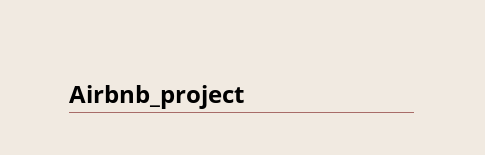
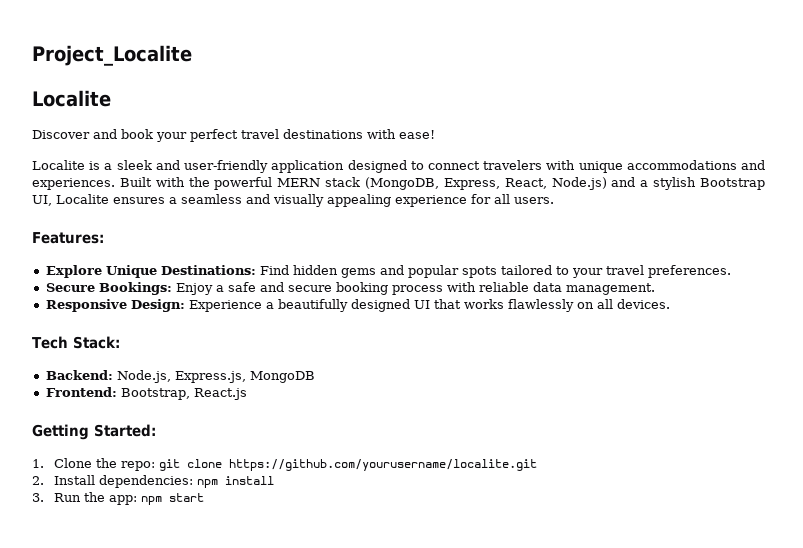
- Airbnb_project
+ Project_Localite
+ Localite
+ Discover and book your perfect travel destinations with ease!
+ Localite is a sleek and user-friendly application designed to connect travelers with unique accommodations and experiences. Built with the powerful MERN stack (MongoDB, Express, React, Node.js) and a stylish Bootstrap UI, Localite ensures a seamless and visually appealing experience for all users.
+ Features:
+ Explore Unique Destinations: Find hidden gems and popular spots tailored to your travel preferences.
+ Secure Bookings: Enjoy a safe and secure booking process with reliable data management.
+ Responsive Design: Experience a beautifully designed UI that works flawlessly on all devices.
+ Tech Stack:
+ Backend: Node.js, Express.js, MongoDB
+ Frontend: Bootstrap, React.js
+ Getting Started:
+ 1. Clone the repo: git clone https://github.com/yourusername/localite.git
+ 2. Install dependencies: npm install
+ 3. Run the app: npm start

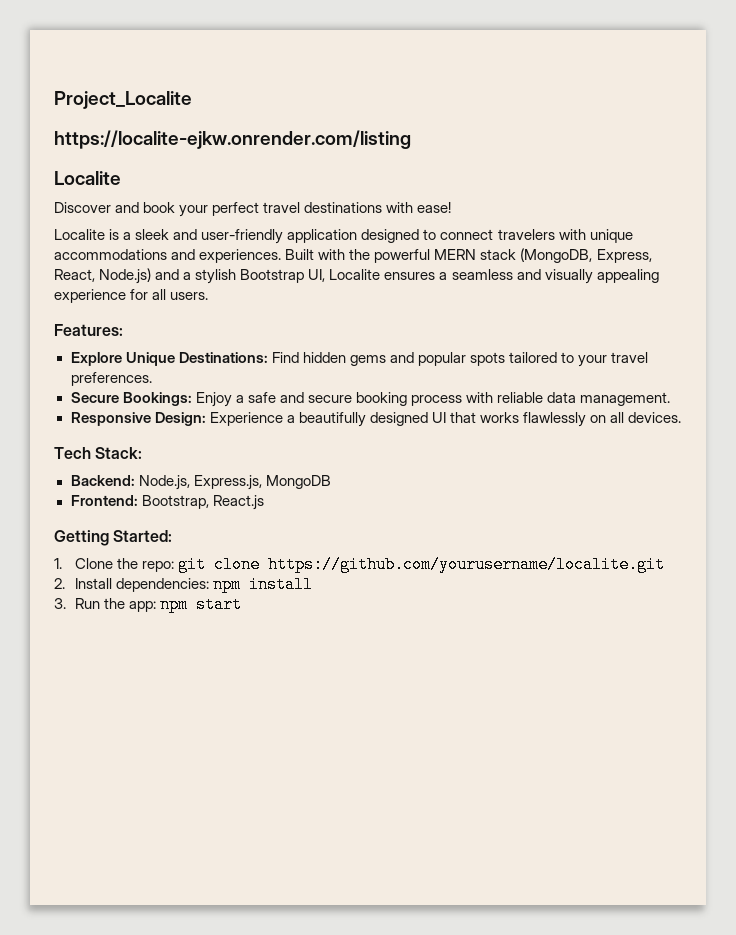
+ https://localite-ejkw.onrender.com/listing

